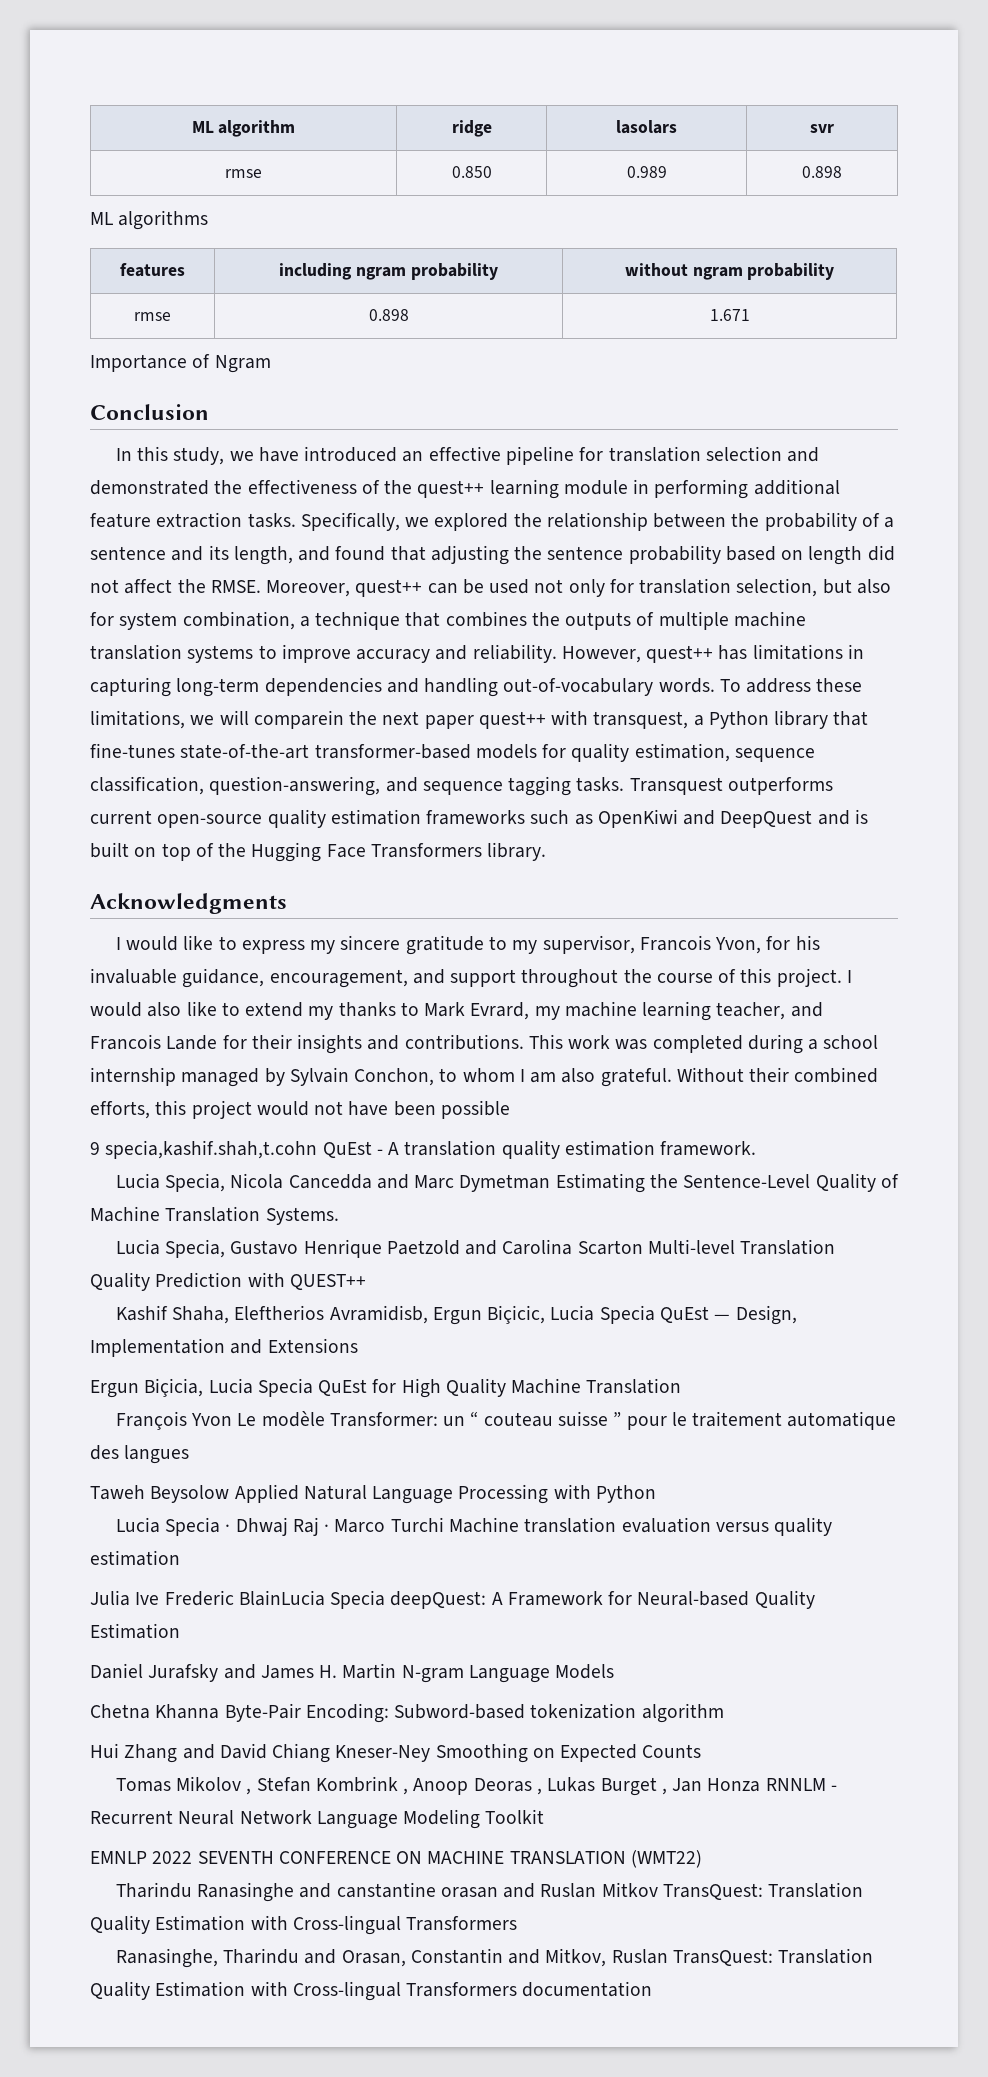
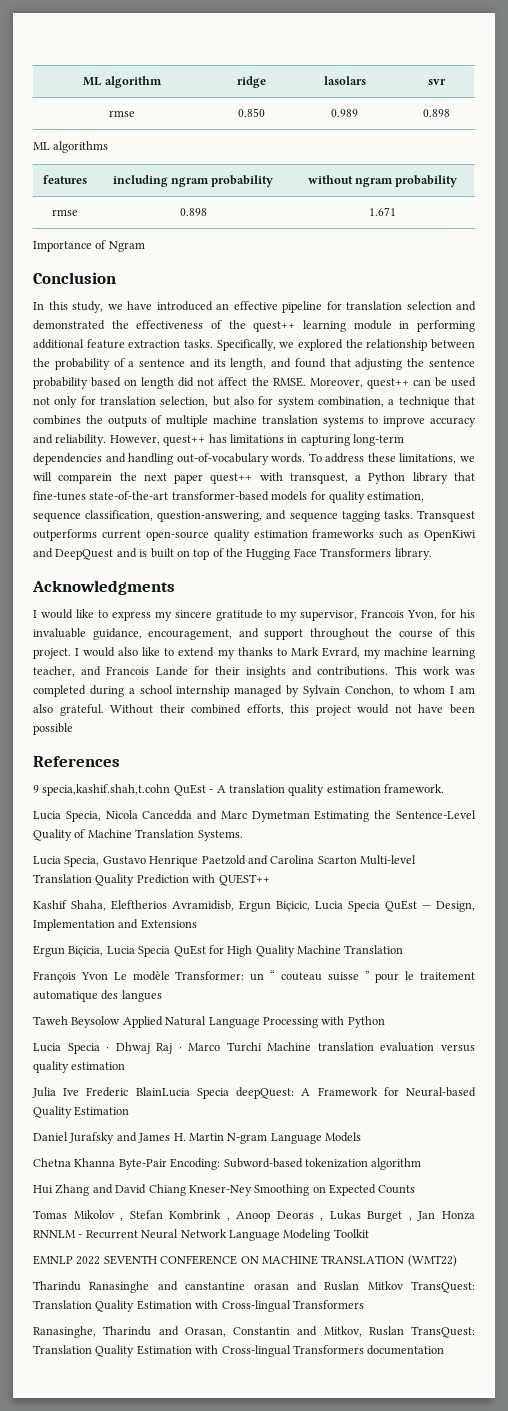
+ References

